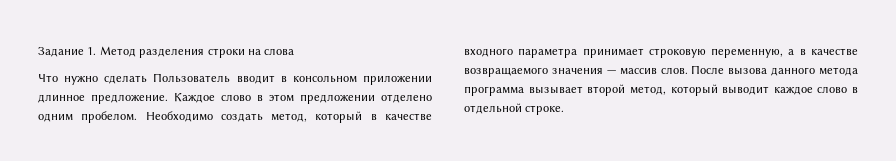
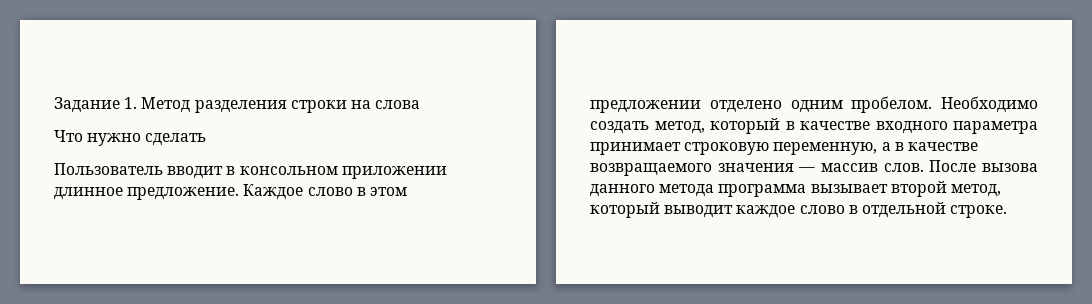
- Что нужно сделать Пользователь вводит в консольном приложении длинное предложение.
+ Что нужно сделать
+ Пользователь вводит в консольном приложении длинное предложение.

